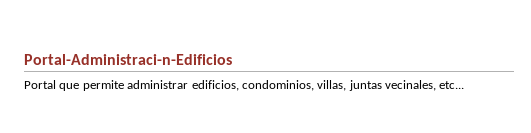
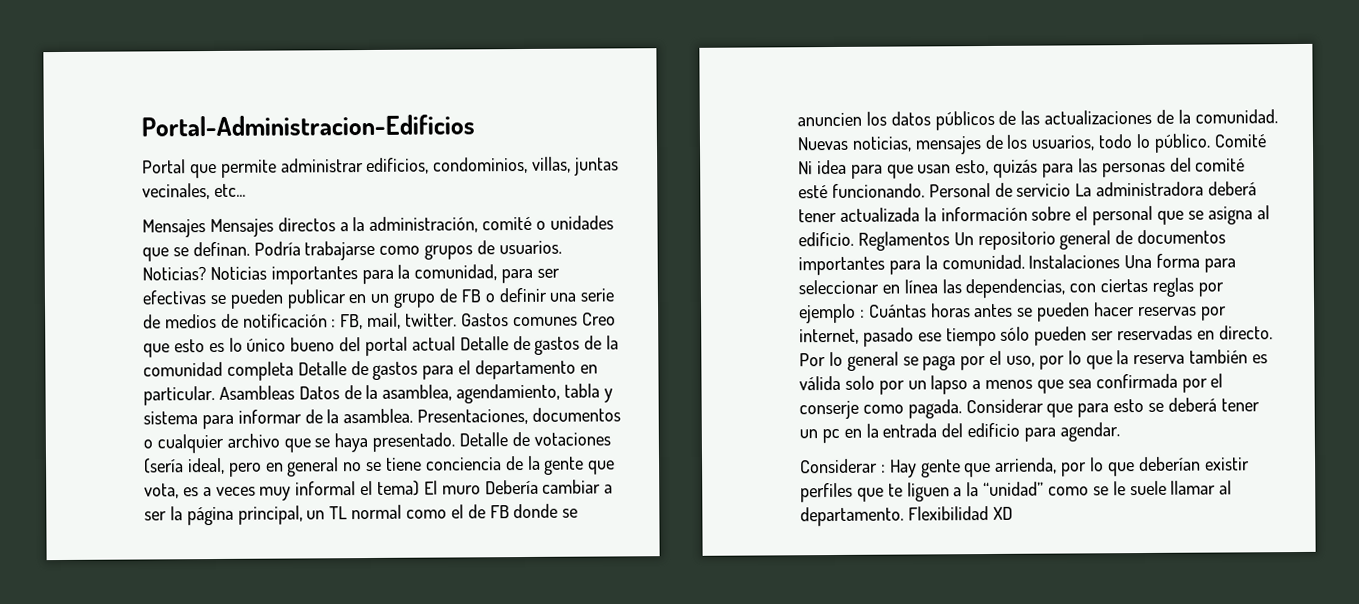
- Portal-Administraci-n-Edificios
+ Portal-Administracion-Edificios
+ Mensajes Mensajes directos a la administración, comité o unidades que se definan. Podría trabajarse como grupos de usuarios. Noticias? Noticias importantes para la comunidad, para ser efectivas se pueden publicar en un grupo de FB o definir una serie de medios de notificación : FB, mail, twitter. Gastos comunes Creo que esto es lo único bueno del portal actual Detalle de gastos de la comunidad completa Detalle de gastos para el departamento en particular. Asambleas Datos de la asamblea, agendamiento, tabla y sistema para informar de la asamblea. Presentaciones, documentos o cualquier archivo que se haya presentado. Detalle de votaciones (sería ideal, pero en general no se tiene conciencia de la gente que vota, es a veces muy informal el tema) El muro Debería cambiar a ser la página principal, un TL normal como el de FB donde se anuncien los datos públicos de las actualizaciones de la comunidad. Nuevas noticias, mensajes de los usuarios, todo lo público. Comité Ni idea para que usan esto, quizás para las personas del comité esté funcionando. Personal de servicio La administradora deberá tener actualizada la información sobre el personal que se asigna al edificio. Reglamentos Un repositorio general de documentos importantes para la comunidad. Instalaciones Una forma para seleccionar en línea las dependencias, con ciertas reglas por ejemplo : Cuántas horas antes se pueden hacer reservas por internet, pasado ese tiempo sólo pueden ser reservadas en directo. Por lo general se paga por el uso, por lo que la reserva también es válida solo por un lapso a menos que sea confirmada por el conserje como pagada. Considerar que para esto se deberá tener un pc en la entrada del edificio para agendar.
+ Considerar : Hay gente que arrienda, por lo que deberían existir perfiles que te liguen a la “unidad” como se le suele llamar al departamento. Flexibilidad XD

